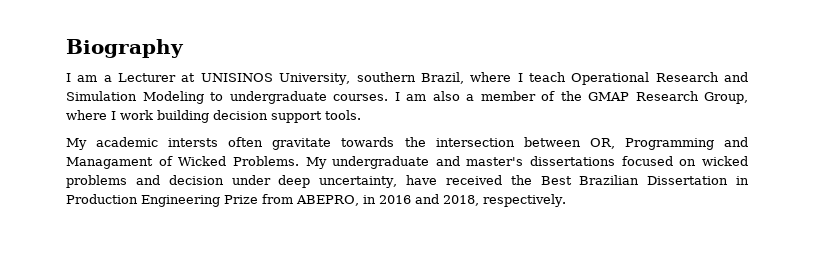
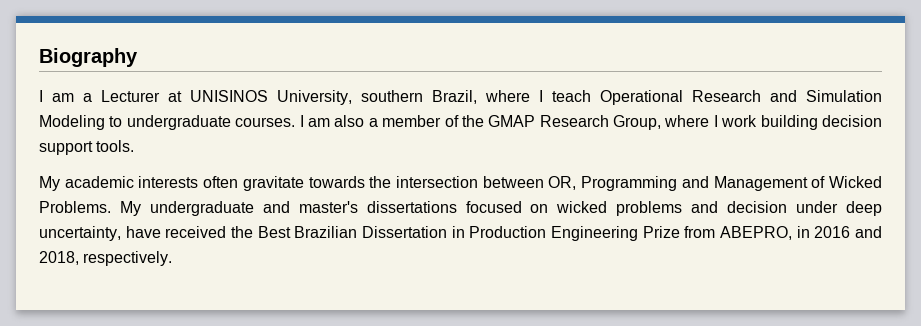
- My academic intersts often gravitate towards the intersection between OR, Programming and Managament of Wicked Problems.
+ My academic interests often gravitate towards the intersection between OR, Programming and Management of Wicked Problems.

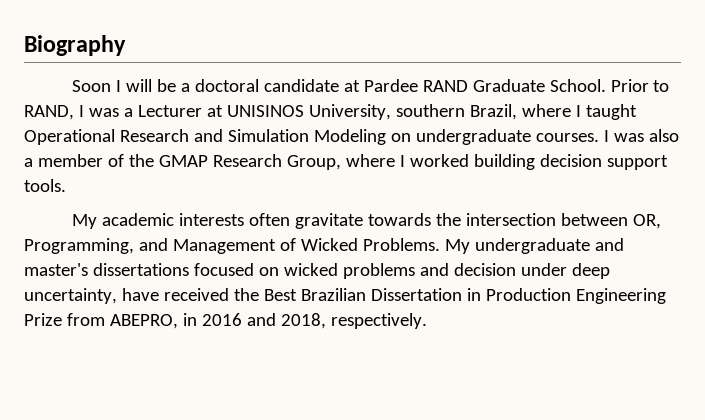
- I am a Lecturer at UNISINOS University, southern Brazil, where I teach Operational Research and Simulation Modeling to undergraduate courses.
+ Soon I will be a doctoral candidate at Pardee RAND Graduate School. Prior to RAND, I was a Lecturer at UNISINOS University, southern Brazil, where I taught Operational Research and Simulation Modeling on undergraduate courses.
- I am also a member of the GMAP Research Group, where I work building decision support tools.
+ I was also a member of the GMAP Research Group, where I worked building decision support tools.
- My academic interests often gravitate towards the intersection between OR, Programming and Management of Wicked Problems.
+ My academic interests often gravitate towards the intersection between OR, Programming, and Management of Wicked Problems.

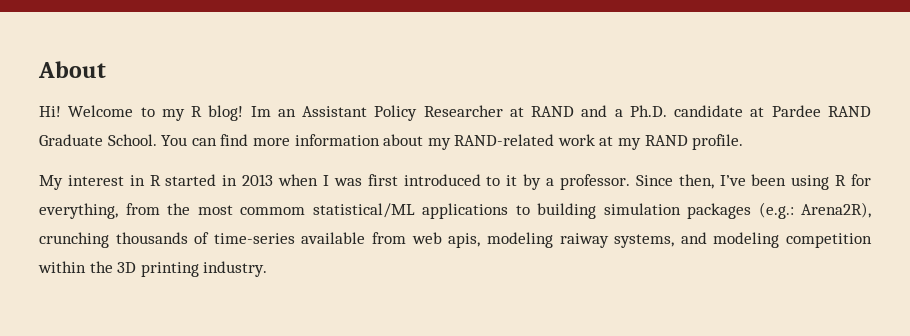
- Biography
- Soon I will be a doctoral candidate at Pardee RAND Graduate School.
+ About
+ Hi! Welcome to my R blog! Im an Assistant Policy Researcher at RAND and a Ph.D. candidate at Pardee RAND Graduate School.
- Prior to RAND, I was a Lecturer at UNISINOS University, southern Brazil, where I taught Operational Research and Simulation Modeling on undergraduate courses. I was also a member of the GMAP Research Group, where I worked building decision support tools.
- My academic interests often gravitate towards the intersection between OR, Programming, and Management of Wicked Problems. My undergraduate and master's dissertations focused on wicked problems and decision under deep uncertainty, have received the Best Brazilian Dissertation in Production Engineering Prize from ABEPRO, in 2016 and 2018, respectively.
+ You can find more information about my RAND-related work at my RAND profile.
+ My interest in R started in 2013 when I was first introduced to it by a professor. Since then, I’ve been using R for everything, from the most commom statistical/ML applications to building simulation packages (e.g.: Arena2R), crunching thousands of time-series available from web apis, modeling raiway systems, and modeling competition within the 3D printing industry.

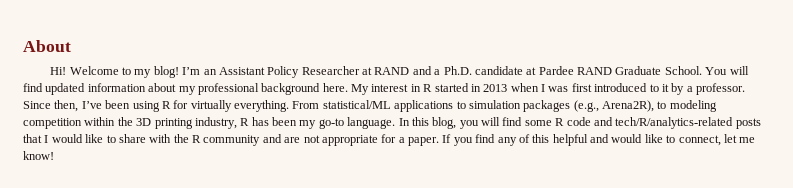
- Welcome to my R blog! Im an Assistant Policy Researcher at RAND and a Ph.D. candidate at Pardee RAND Graduate School.
+ Welcome to my blog! I’m an Assistant Policy Researcher at RAND and a Ph.D. candidate at Pardee RAND Graduate School.
- You can find more information about my RAND-related work at my RAND profile.
- My interest in R started in 2013 when I was first introduced to it by a professor.
+ You will find updated information about my professional background here. My interest in R started in 2013 when I was first introduced to it by a professor.
- Since then, I’ve been using R for everything, from the most commom statistical/ML applications to building simulation packages (e.g.: Arena2R), crunching thousands of time-series available from web apis, modeling raiway systems, and modeling competition within the 3D printing industry.
+ Since then, I’ve been using R for virtually everything. From statistical/ML applications to simulation packages (e.g., Arena2R), to modeling competition within the 3D printing industry, R has been my go-to language. In this blog, you will find some R code and tech/R/analytics-related posts that I would like to share with the R community and are not appropriate for a paper. If you find any of this helpful and would like to connect, let me know!

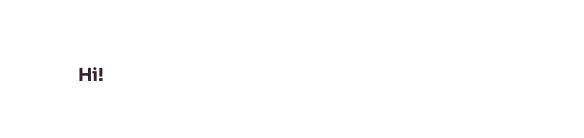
- About
- Hi! Welcome to my blog! I’m an Assistant Policy Researcher at RAND and a Ph.D. candidate at Pardee RAND Graduate School. You will find updated information about my professional background here. My interest in R started in 2013 when I was first introduced to it by a professor. Since then, I’ve been using R for virtually everything. From statistical/ML applications to simulation packages (e.g., Arena2R), to modeling competition within the 3D printing industry, R has been my go-to language. In this blog, you will find some R code and tech/R/analytics-related posts that I would like to share with the R community and are not appropriate for a paper. If you find any of this helpful and would like to connect, let me know!
+ Hi!

